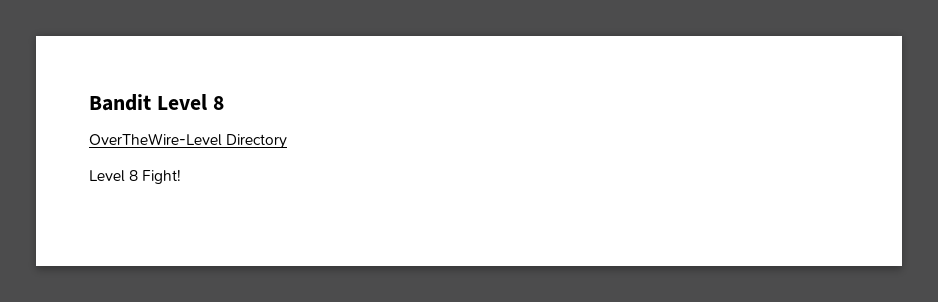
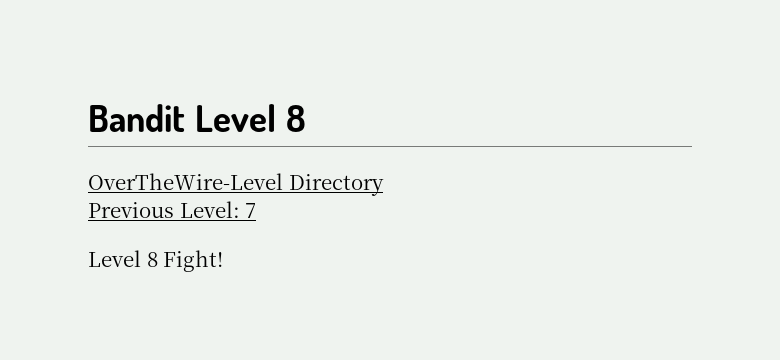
+ Previous Level: 7

